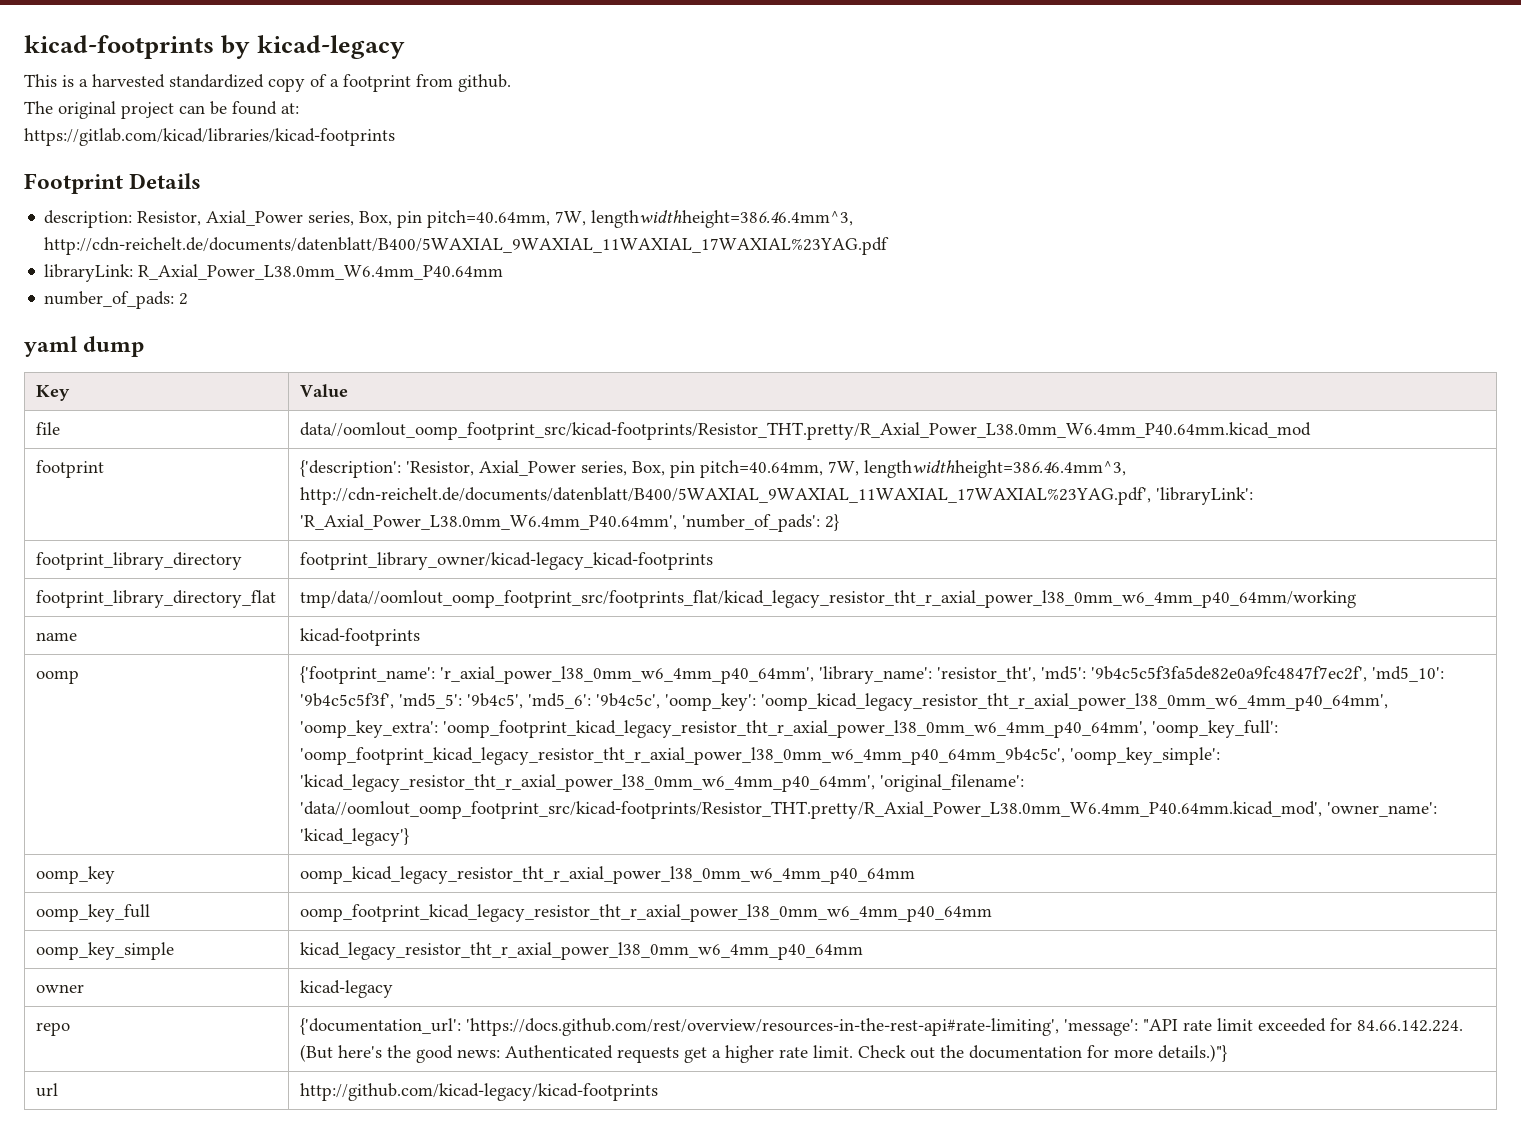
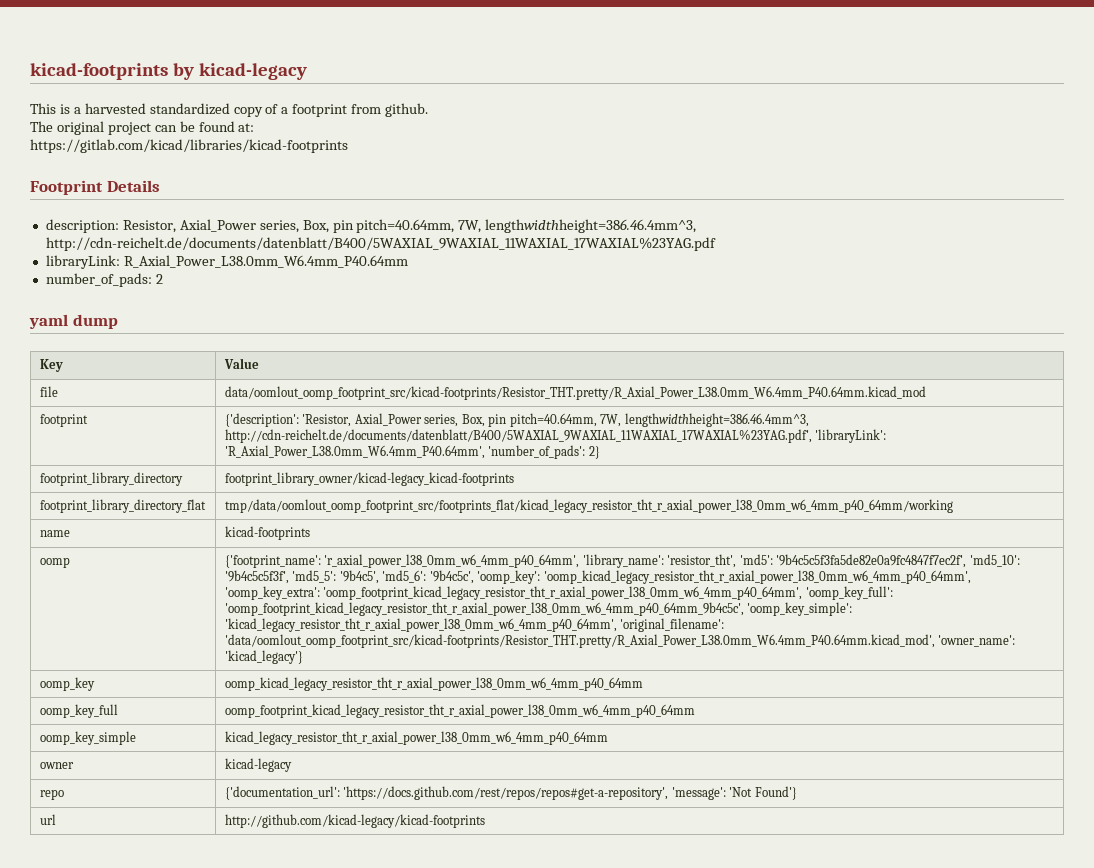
- file | data//oomlout_oomp_footprint_src/kicad-footprints/Resistor_THT.pretty/R_Axial_Power_L38.0mm_W6.4mm_P40.64mm.kicad_mod
+ file | data/oomlout_oomp_footprint_src/kicad-footprints/Resistor_THT.pretty/R_Axial_Power_L38.0mm_W6.4mm_P40.64mm.kicad_mod
- footprint_library_directory_flat | tmp/data//oomlout_oomp_footprint_src/footprints_flat/kicad_legacy_resistor_tht_r_axial_power_l38_0mm_w6_4mm_p40_64mm/working
+ footprint_library_directory_flat | tmp/data/oomlout_oomp_footprint_src/footprints_flat/kicad_legacy_resistor_tht_r_axial_power_l38_0mm_w6_4mm_p40_64mm/working
- oomp | {'footprint_name': 'r_axial_power_l38_0mm_w6_4mm_p40_64mm', 'library_name': 'resistor_tht', 'md5': '9b4c5c5f3fa5de82e0a9fc4847f7ec2f', 'md5_10': '9b4c5c5f3f', 'md5_5': '9b4c5', 'md5_6': '9b4c5c', 'oomp_key': 'oomp_kicad_legacy_resistor_tht_r_axial_power_l38_0mm_w6_4mm_p40_64mm', 'oomp_key_extra': 'oomp_footprint_kicad_legacy_resistor_tht_r_axial_power_l38_0mm_w6_4mm_p40_64mm', 'oomp_key_full': 'oomp_footprint_kicad_legacy_resistor_tht_r_axial_power_l38_0mm_w6_4mm_p40_64mm_9b4c5c', 'oomp_key_simple': 'kicad_legacy_resistor_tht_r_axial_power_l38_0mm_w6_4mm_p40_64mm', 'original_filename': 'data//oomlout_oomp_footprint_src/kicad-footprints/Resistor_THT.pretty/R_Axial_Power_L38.0mm_W6.4mm_P40.64mm.kicad_mod', 'owner_name': 'kicad_legacy'}
+ oomp | {'footprint_name': 'r_axial_power_l38_0mm_w6_4mm_p40_64mm', 'library_name': 'resistor_tht', 'md5': '9b4c5c5f3fa5de82e0a9fc4847f7ec2f', 'md5_10': '9b4c5c5f3f', 'md5_5': '9b4c5', 'md5_6': '9b4c5c', 'oomp_key': 'oomp_kicad_legacy_resistor_tht_r_axial_power_l38_0mm_w6_4mm_p40_64mm', 'oomp_key_extra': 'oomp_footprint_kicad_legacy_resistor_tht_r_axial_power_l38_0mm_w6_4mm_p40_64mm', 'oomp_key_full': 'oomp_footprint_kicad_legacy_resistor_tht_r_axial_power_l38_0mm_w6_4mm_p40_64mm_9b4c5c', 'oomp_key_simple': 'kicad_legacy_resistor_tht_r_axial_power_l38_0mm_w6_4mm_p40_64mm', 'original_filename': 'data/oomlout_oomp_footprint_src/kicad-footprints/Resistor_THT.pretty/R_Axial_Power_L38.0mm_W6.4mm_P40.64mm.kicad_mod', 'owner_name': 'kicad_legacy'}
- repo | {'documentation_url': 'https://docs.github.com/rest/overview/resources-in-the-rest-api#rate-limiting', 'message': "API rate limit exceeded for 84.66.142.224. (But here's the good news: Authenticated requests get a higher rate limit. Check out the documentation for more details.)"}
+ repo | {'documentation_url': 'https://docs.github.com/rest/repos/repos#get-a-repository', 'message': 'Not Found'}

